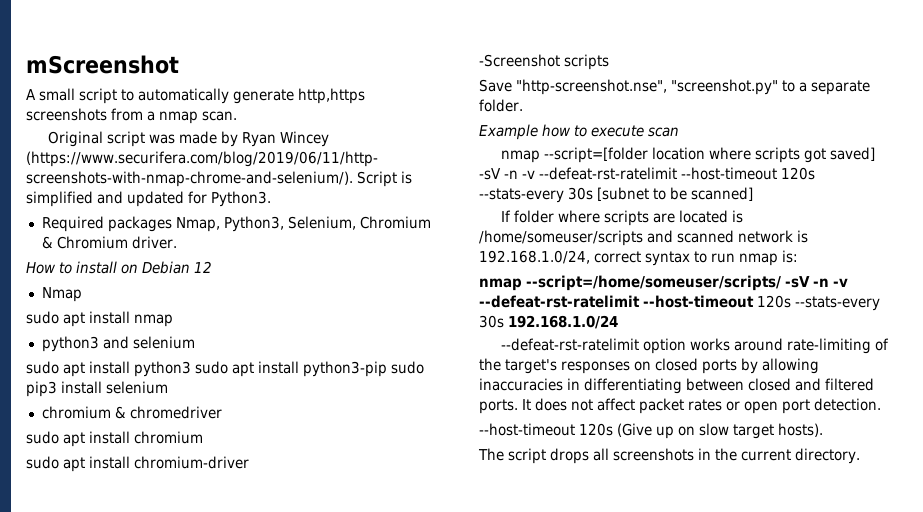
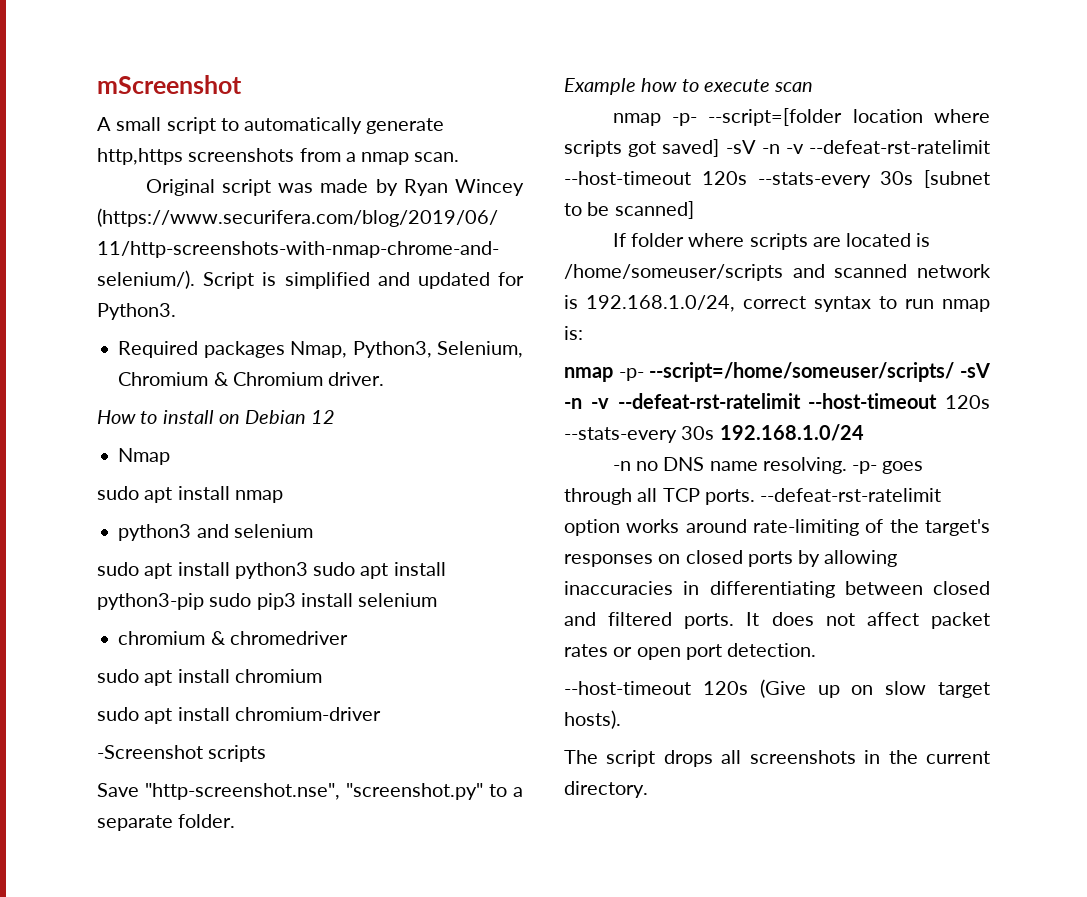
- nmap --script=[folder location where scripts got saved] -sV -n -v --defeat-rst-ratelimit --host-timeout 120s --stats-every 30s [subnet to be scanned]
+ nmap -p- --script=[folder location where scripts got saved] -sV -n -v --defeat-rst-ratelimit --host-timeout 120s --stats-every 30s [subnet to be scanned]
- nmap --script=/home/someuser/scripts/ -sV -n -v --defeat-rst-ratelimit --host-timeout 120s --stats-every 30s 192.168.1.0/24
+ nmap -p- --script=/home/someuser/scripts/ -sV -n -v --defeat-rst-ratelimit --host-timeout 120s --stats-every 30s 192.168.1.0/24
+ -n no DNS name resolving. -p- goes through all TCP ports.

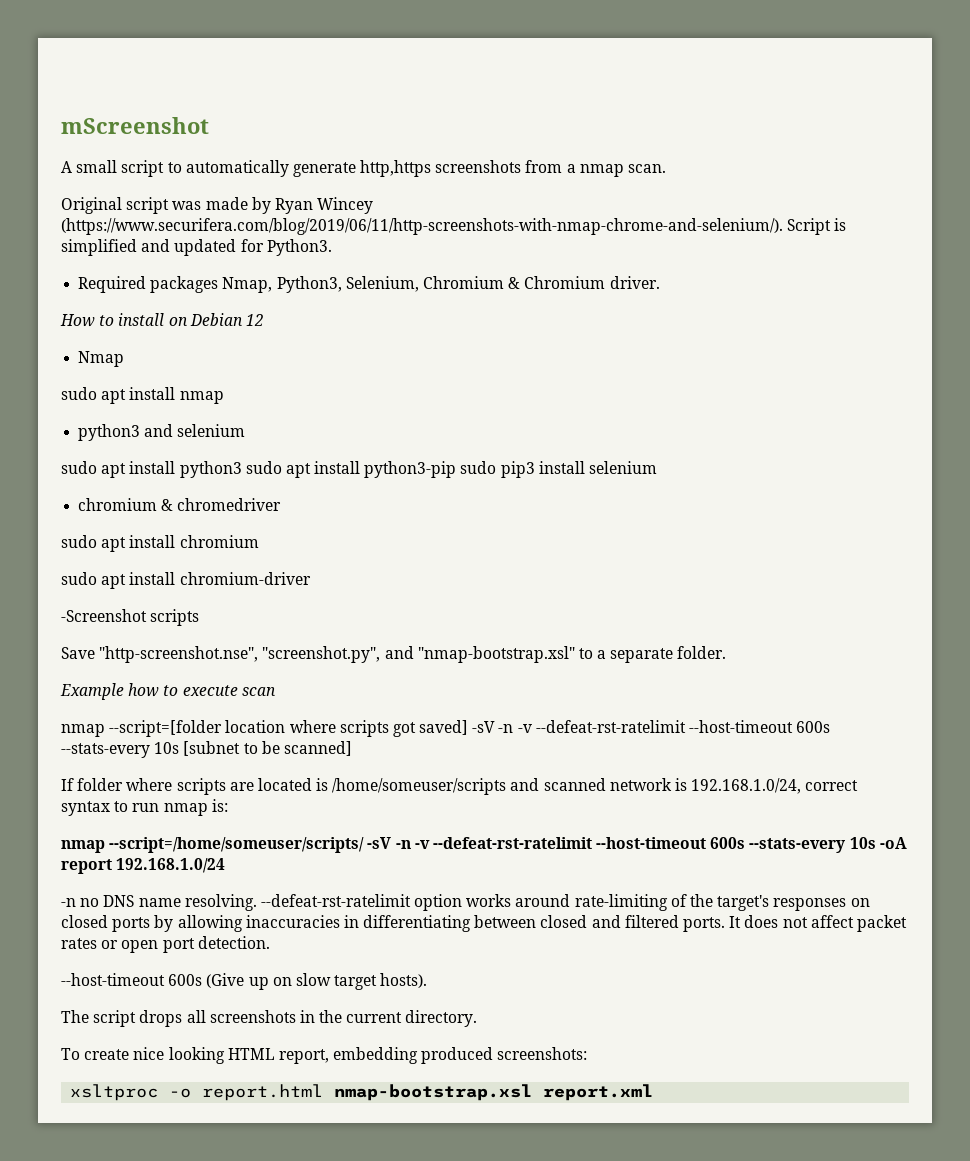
- Save "http-screenshot.nse", "screenshot.py" to a separate folder.
+ Save "http-screenshot.nse", "screenshot.py", and "nmap-bootstrap.xsl" to a separate folder.
- nmap -p- --script=[folder location where scripts got saved] -sV -n -v --defeat-rst-ratelimit --host-timeout 120s --stats-every 30s [subnet to be scanned]
+ nmap --script=[folder location where scripts got saved] -sV -n -v --defeat-rst-ratelimit --host-timeout 600s --stats-every 10s [subnet to be scanned]
- nmap -p- --script=/home/someuser/scripts/ -sV -n -v --defeat-rst-ratelimit --host-timeout 120s --stats-every 30s 192.168.1.0/24
+ nmap --script=/home/someuser/scripts/ -sV -n -v --defeat-rst-ratelimit --host-timeout 600s --stats-every 10s -oA report 192.168.1.0/24
- -p- goes through all TCP ports.
- --host-timeout 120s (Give up on slow target hosts).
+ --host-timeout 600s (Give up on slow target hosts).
+ To create nice looking HTML report, embedding produced screenshots:
+ xsltproc -o report.html nmap-bootstrap.xsl report.xml

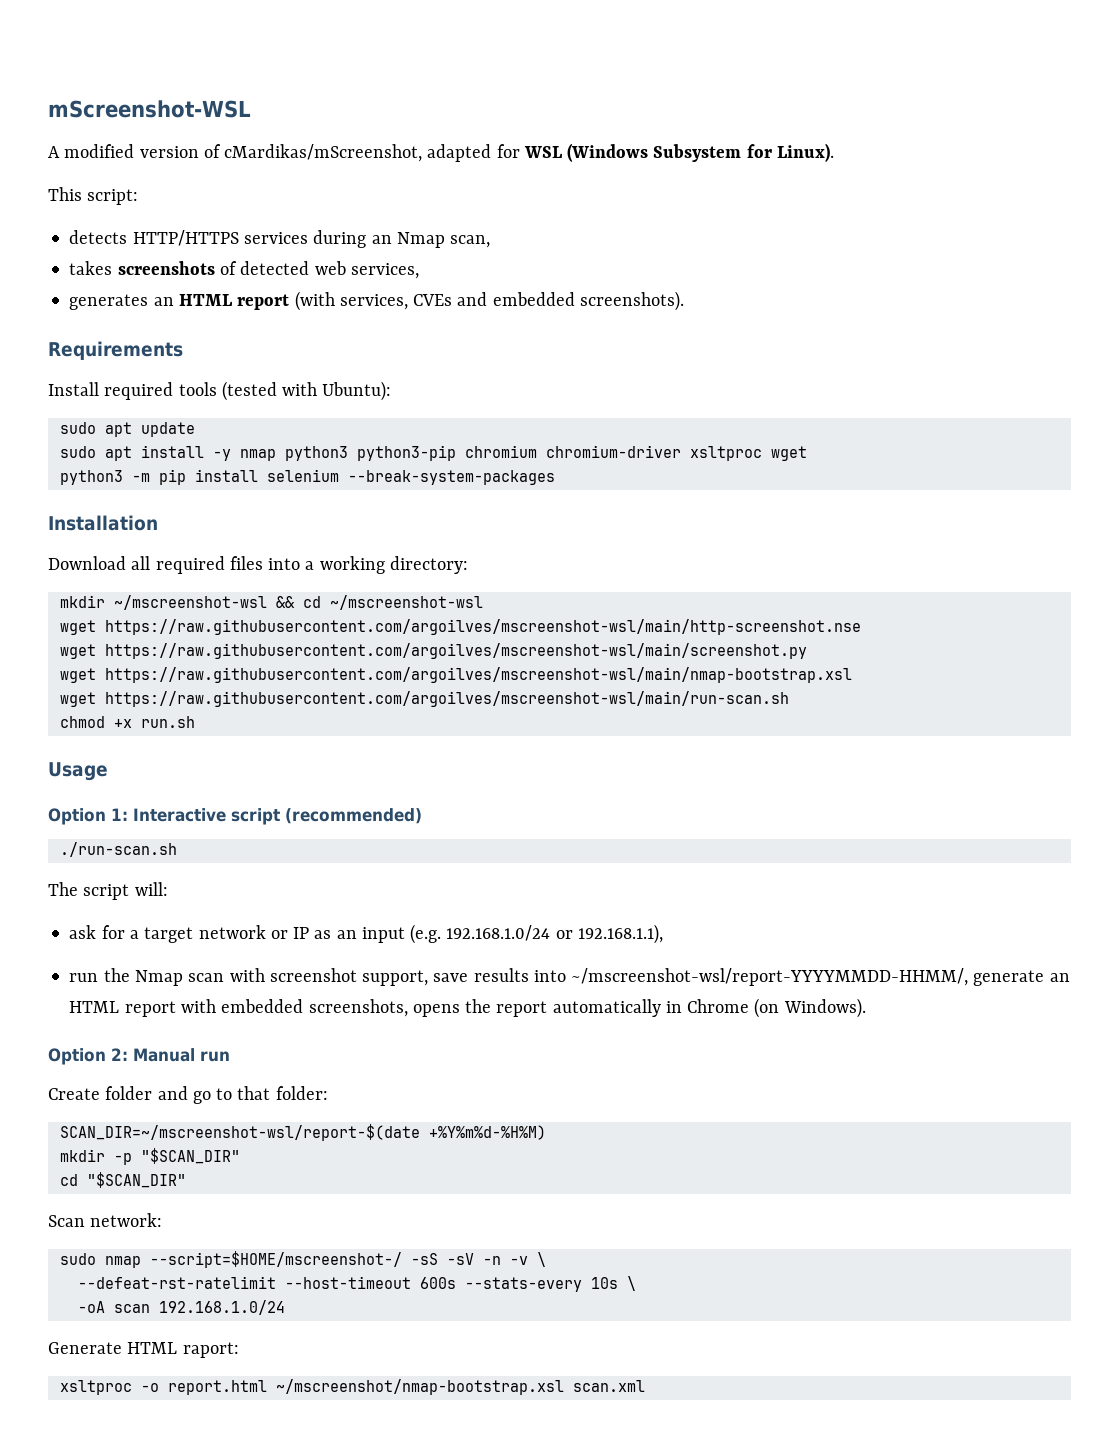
- mScreenshot
+ mScreenshot-WSL
- A small script to automatically generate http,https screenshots from a nmap scan.
- Original script was made by Ryan Wincey (https://www.securifera.com/blog/2019/06/11/http-screenshots-with-nmap-chrome-and-selenium/). Script is simplified and updated for Python3.
- Required packages Nmap, Python3, Selenium, Chromium & Chromium driver.
- How to install on Debian 12
- Nmap
- sudo apt install nmap
- python3 and selenium
- sudo apt install python3 sudo apt install python3-pip sudo pip3 install selenium
- chromium & chromedriver
- sudo apt install chromium
- sudo apt install chromium-driver
- -Screenshot scripts
- Save "http-screenshot.nse", "screenshot.py", and "nmap-bootstrap.xsl" to a separate folder.
- Example how to execute scan
- nmap --script=[folder location where scripts got saved] -sV -n -v --defeat-rst-ratelimit --host-timeout 600s --stats-every 10s [subnet to be scanned]
- If folder where scripts are located is /home/someuser/scripts and scanned network is 192.168.1.0/24, correct syntax to run nmap is:
- nmap --script=/home/someuser/scripts/ -sV -n -v --defeat-rst-ratelimit --host-timeout 600s --stats-every 10s -oA report 192.168.1.0/24
- -n no DNS name resolving. --defeat-rst-ratelimit option works around rate-limiting of the target's responses on closed ports by allowing inaccuracies in differentiating between closed and filtered ports. It does not affect packet rates or open port detection.
- --host-timeout 600s (Give up on slow target hosts).
- The script drops all screenshots in the current directory.
- To create nice looking HTML report, embedding produced screenshots:
+ A modified version of cMardikas/mScreenshot, adapted for WSL (Windows Subsystem for Linux).
+ This script:
+ detects HTTP/HTTPS services during an Nmap scan,
+ takes screenshots of detected web services,
+ generates an HTML report (with services, CVEs and embedded screenshots).
+ Requirements
+ Install required tools (tested with Ubuntu):
+ sudo apt update
+ sudo apt install -y nmap python3 python3-pip chromium chromium-driver xsltproc wget
+ python3 -m pip install selenium --break-system-packages
+ Installation
+ Download all required files into a working directory:
+ mkdir ~/mscreenshot-wsl && cd ~/mscreenshot-wsl
+ wget https://raw.githubusercontent.com/argoilves/mscreenshot-wsl/main/http-screenshot.nse
+ wget https://raw.githubusercontent.com/argoilves/mscreenshot-wsl/main/screenshot.py
+ wget https://raw.githubusercontent.com/argoilves/mscreenshot-wsl/main/nmap-bootstrap.xsl
+ wget https://raw.githubusercontent.com/argoilves/mscreenshot-wsl/main/run-scan.sh
+ chmod +x run.sh
+ Usage
+ Option 1: Interactive script (recommended)
+ ./run-scan.sh
+ The script will:
+ ask for a target network or IP as an input (e.g. 192.168.1.0/24 or 192.168.1.1),
+ run the Nmap scan with screenshot support, save results into ~/mscreenshot-wsl/report-YYYYMMDD-HHMM/, generate an HTML report with embedded screenshots, opens the report automatically in Chrome (on Windows).
+ Option 2: Manual run
+ Create folder and go to that folder:
+ SCAN_DIR=~/mscreenshot-wsl/report-$(date +%Y%m%d-%H%M)
+ mkdir -p "$SCAN_DIR"
+ cd "$SCAN_DIR"
+ Scan network:
+ sudo nmap --script=$HOME/mscreenshot-/ -sS -sV -n -v \
+ --defeat-rst-ratelimit --host-timeout 600s --stats-every 10s \
+ -oA scan 192.168.1.0/24
+ Generate HTML raport:
- xsltproc -o report.html nmap-bootstrap.xsl report.xml
+ xsltproc -o report.html ~/mscreenshot/nmap-bootstrap.xsl scan.xml

